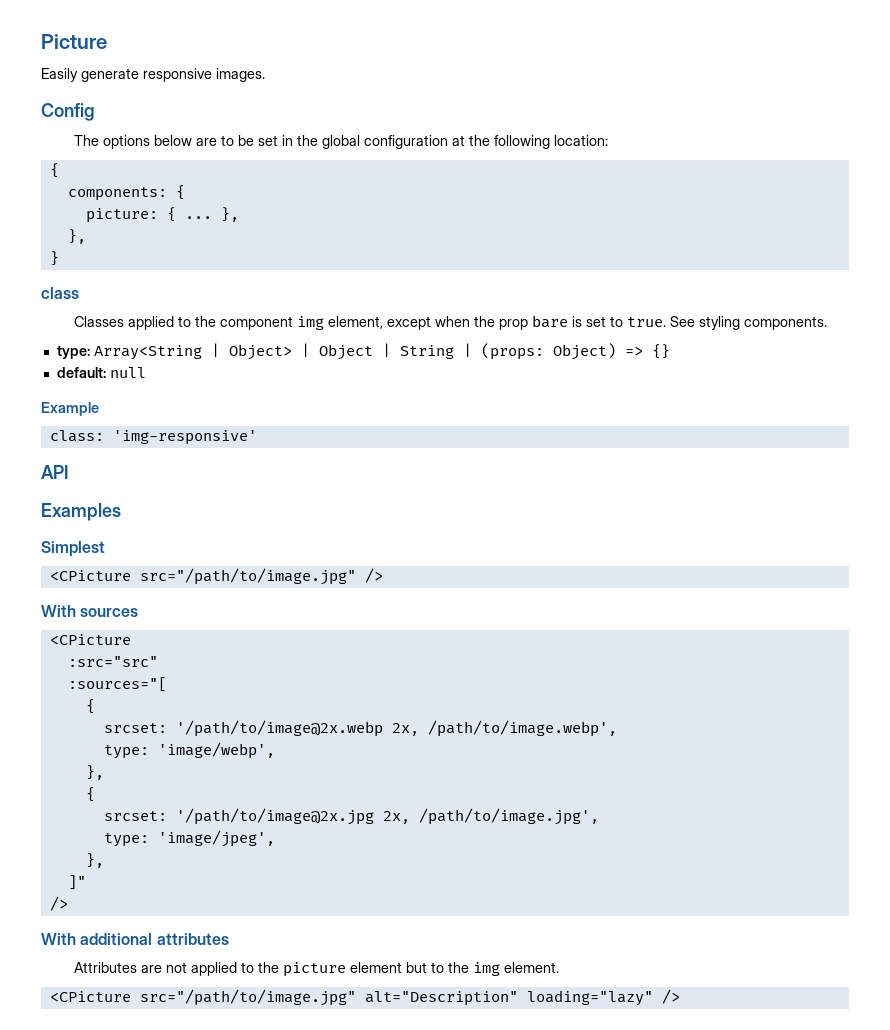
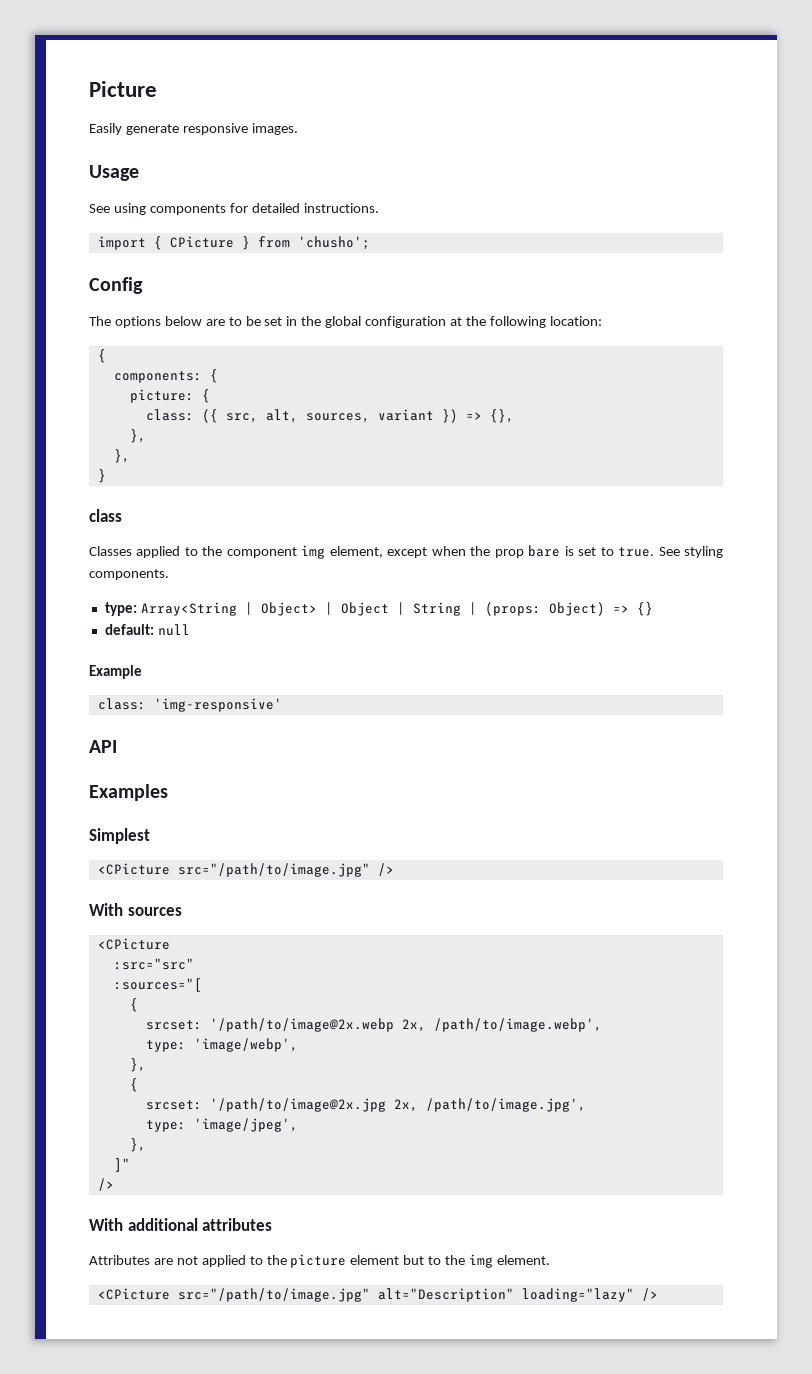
+ Usage
+ See using components for detailed instructions.
+ import { CPicture } from 'chusho';
- picture: { ... },
+ picture: {
+ class: ({ src, alt, sources, variant }) => {},
+ },

